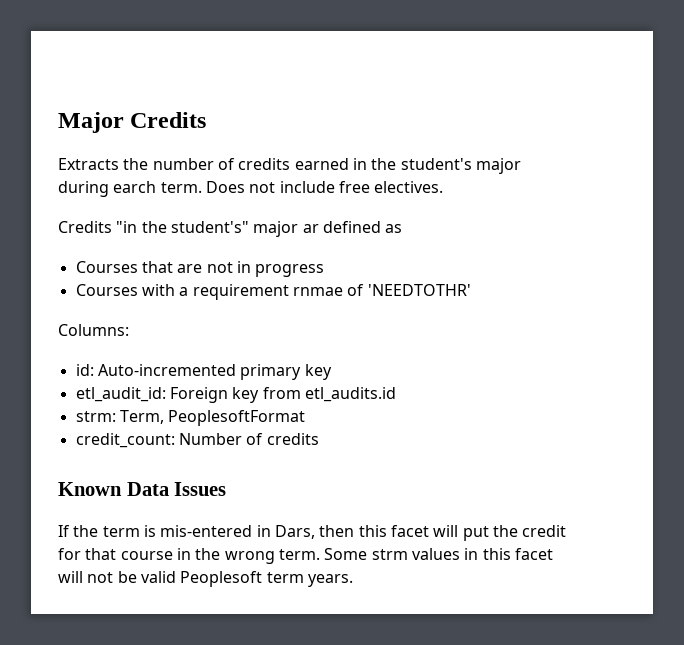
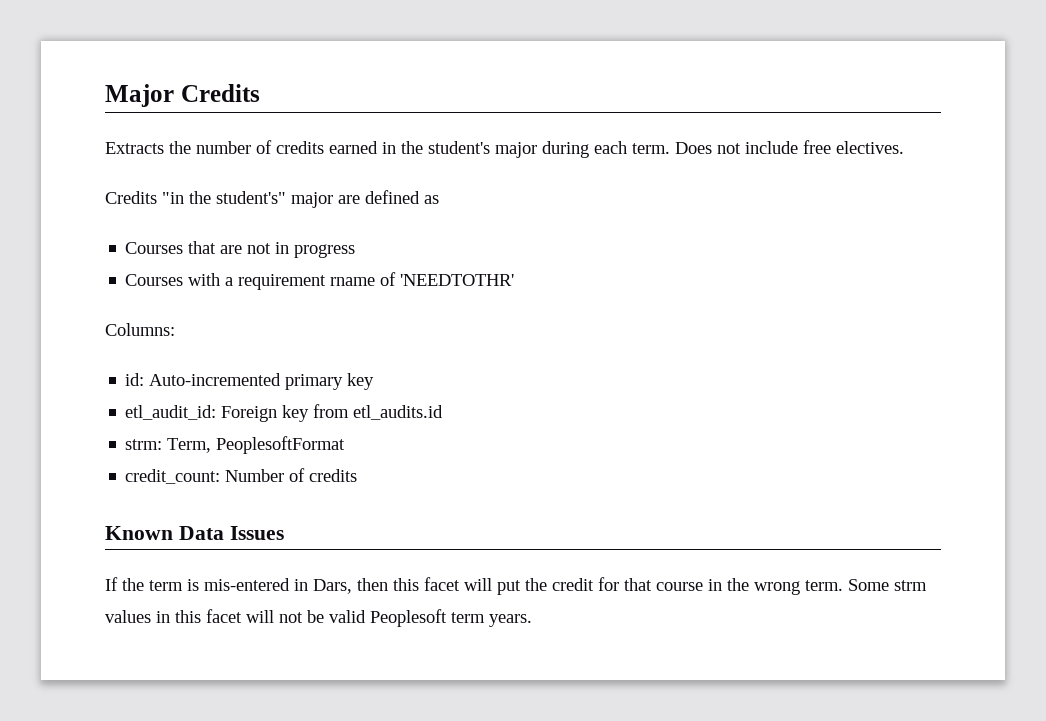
- Extracts the number of credits earned in the student's major during earch term.
+ Extracts the number of credits earned in the student's major during each term.
- Credits "in the student's" major ar defined as
+ Credits "in the student's" major are defined as
- Courses with a requirement rnmae of 'NEEDTOTHR'
+ Courses with a requirement rname of 'NEEDTOTHR'

